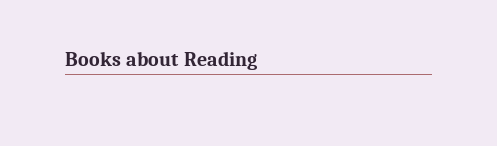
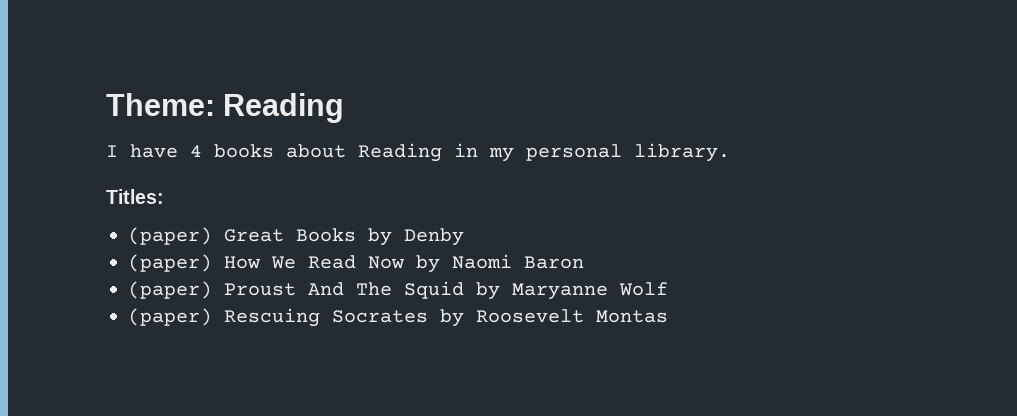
- Books about Reading
+ Theme: Reading
+ I have 4 books about Reading in my personal library.
+ Titles:
+ (paper) Great Books by Denby
+ (paper) How We Read Now by Naomi Baron
+ (paper) Proust And The Squid by Maryanne Wolf
+ (paper) Rescuing Socrates by Roosevelt Montas

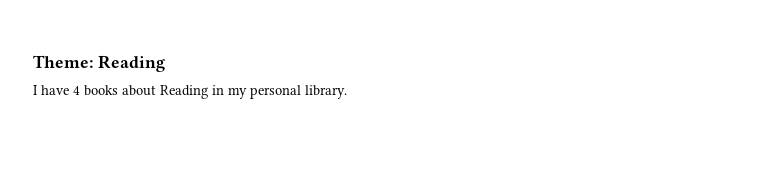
- Titles:
- (paper) Great Books by Denby
- (paper) How We Read Now by Naomi Baron
- (paper) Proust And The Squid by Maryanne Wolf
- (paper) Rescuing Socrates by Roosevelt Montas

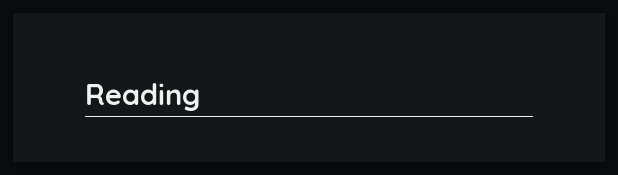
- Theme: Reading
- I have 4 books about Reading in my personal library.
+ Reading

